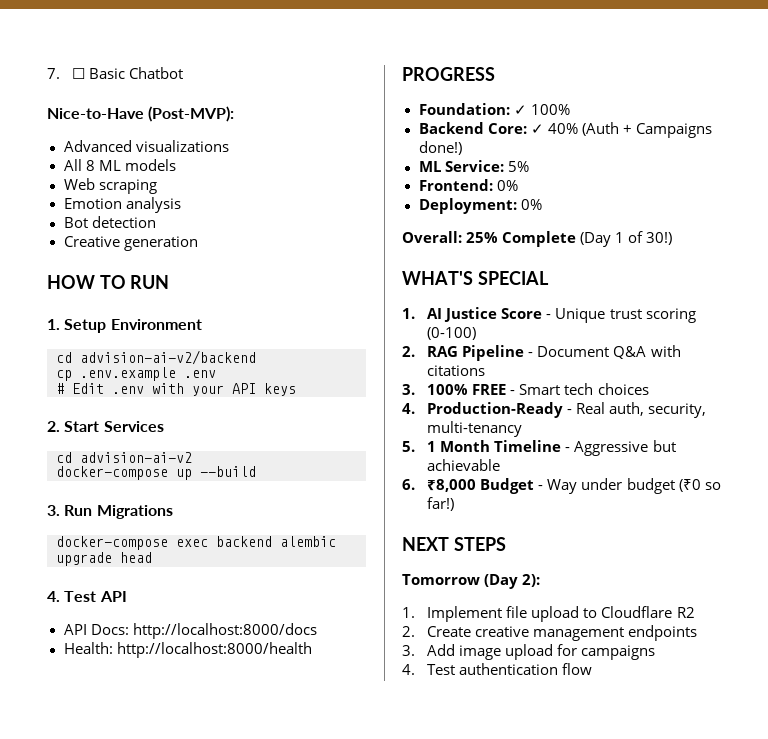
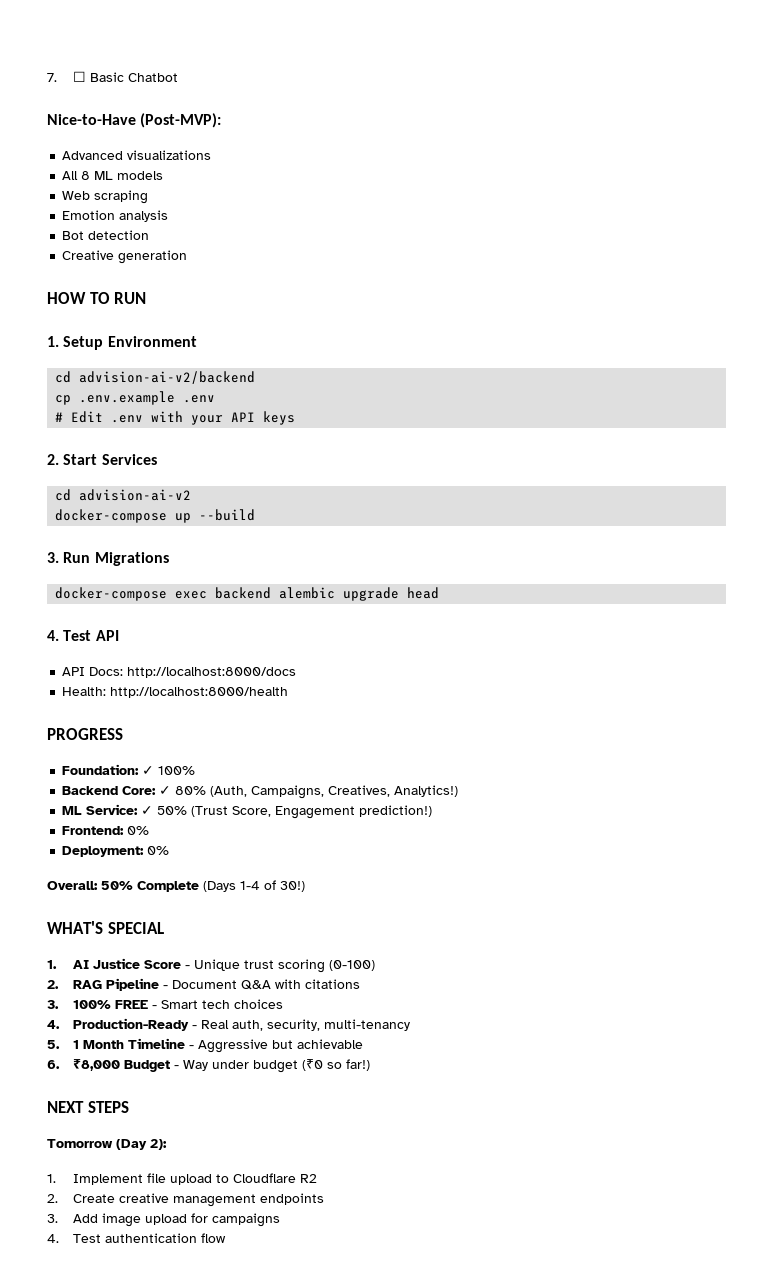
- Backend Core: ✓ 40% (Auth + Campaigns done!)
- ML Service: 5%
+ Backend Core: ✓ 80% (Auth, Campaigns, Creatives, Analytics!)
+ ML Service: ✓ 50% (Trust Score, Engagement prediction!)
- Overall: 25% Complete (Day 1 of 30!)
+ Overall: 50% Complete (Days 1-4 of 30!)

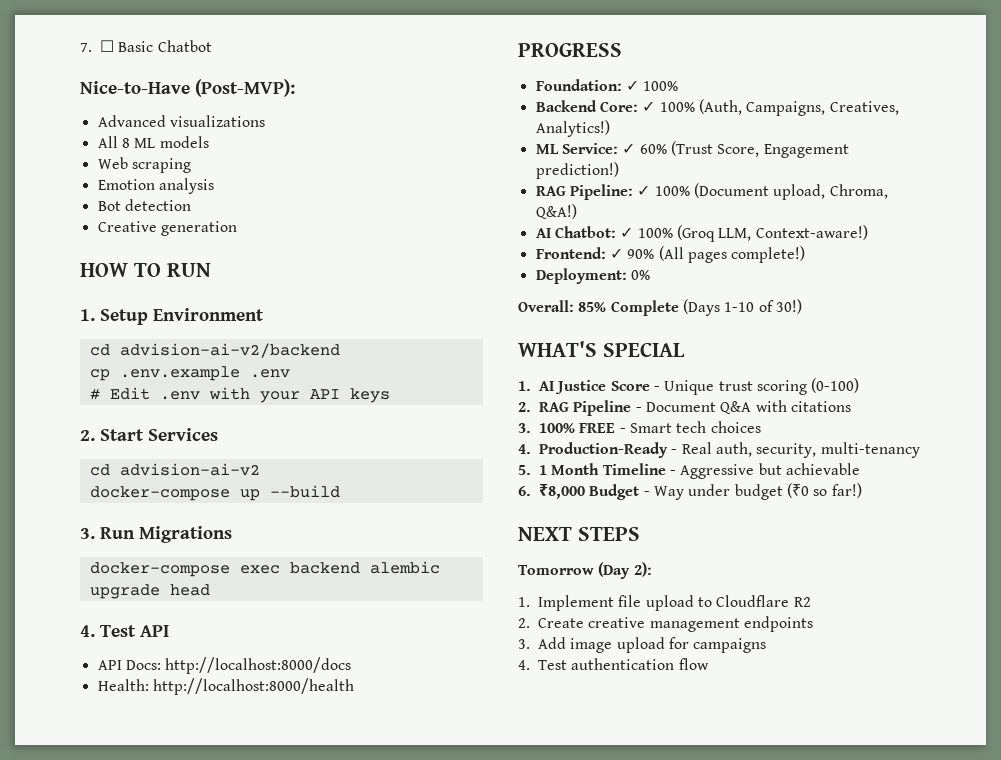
- Backend Core: ✓ 80% (Auth, Campaigns, Creatives, Analytics!)
+ Backend Core: ✓ 100% (Auth, Campaigns, Creatives, Analytics!)
- ML Service: ✓ 50% (Trust Score, Engagement prediction!)
+ ML Service: ✓ 60% (Trust Score, Engagement prediction!)
- Frontend: 0%
+ RAG Pipeline: ✓ 100% (Document upload, Chroma, Q&A!)
+ AI Chatbot: ✓ 100% (Groq LLM, Context-aware!)
+ Frontend: ✓ 90% (All pages complete!)
- Overall: 50% Complete (Days 1-4 of 30!)
+ Overall: 85% Complete (Days 1-10 of 30!)

